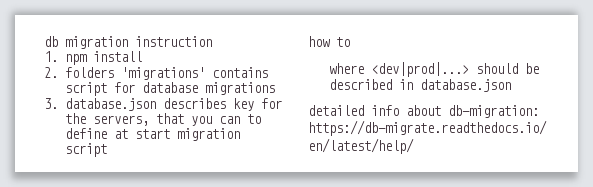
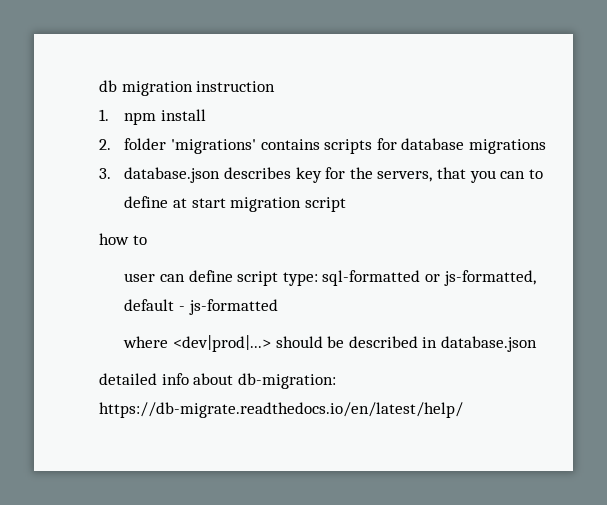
- 2. folders 'migrations' contains script for database migrations
+ 2. folder 'migrations' contains scripts for database migrations
+ user can define script type: sql-formatted or js-formatted, default - js-formatted

